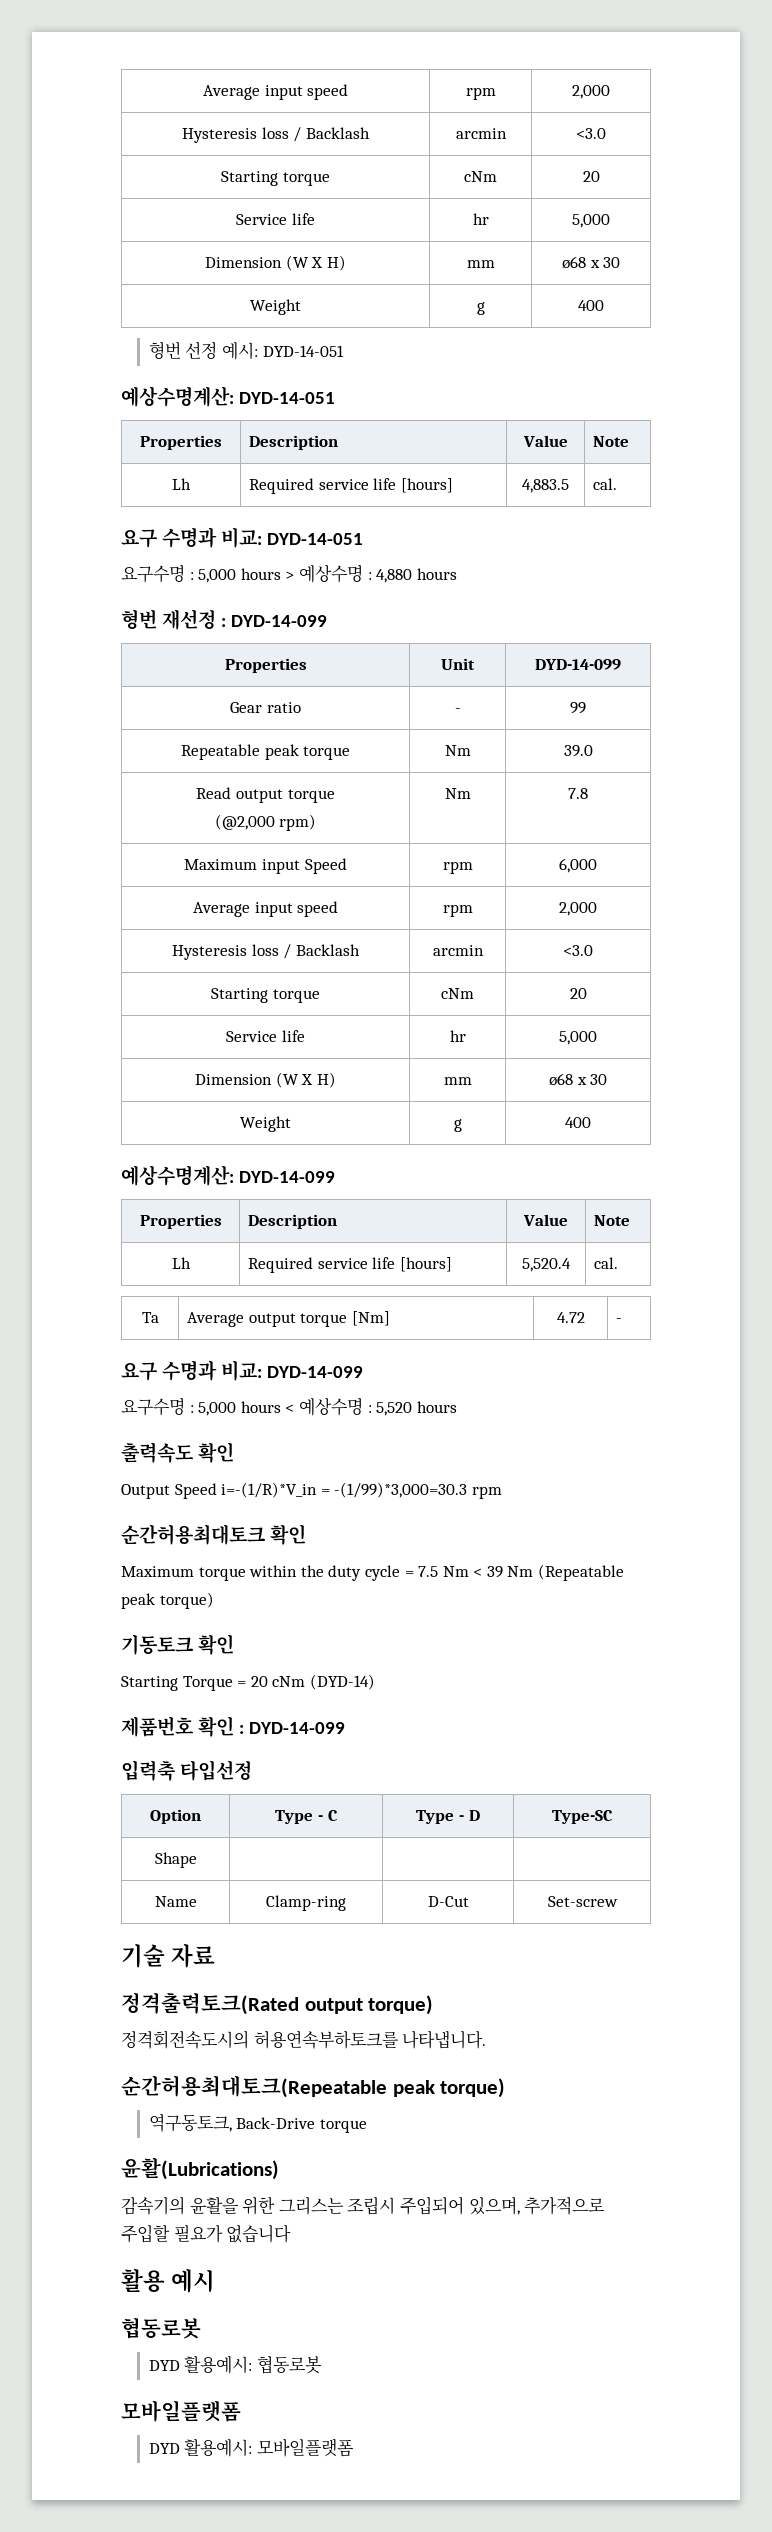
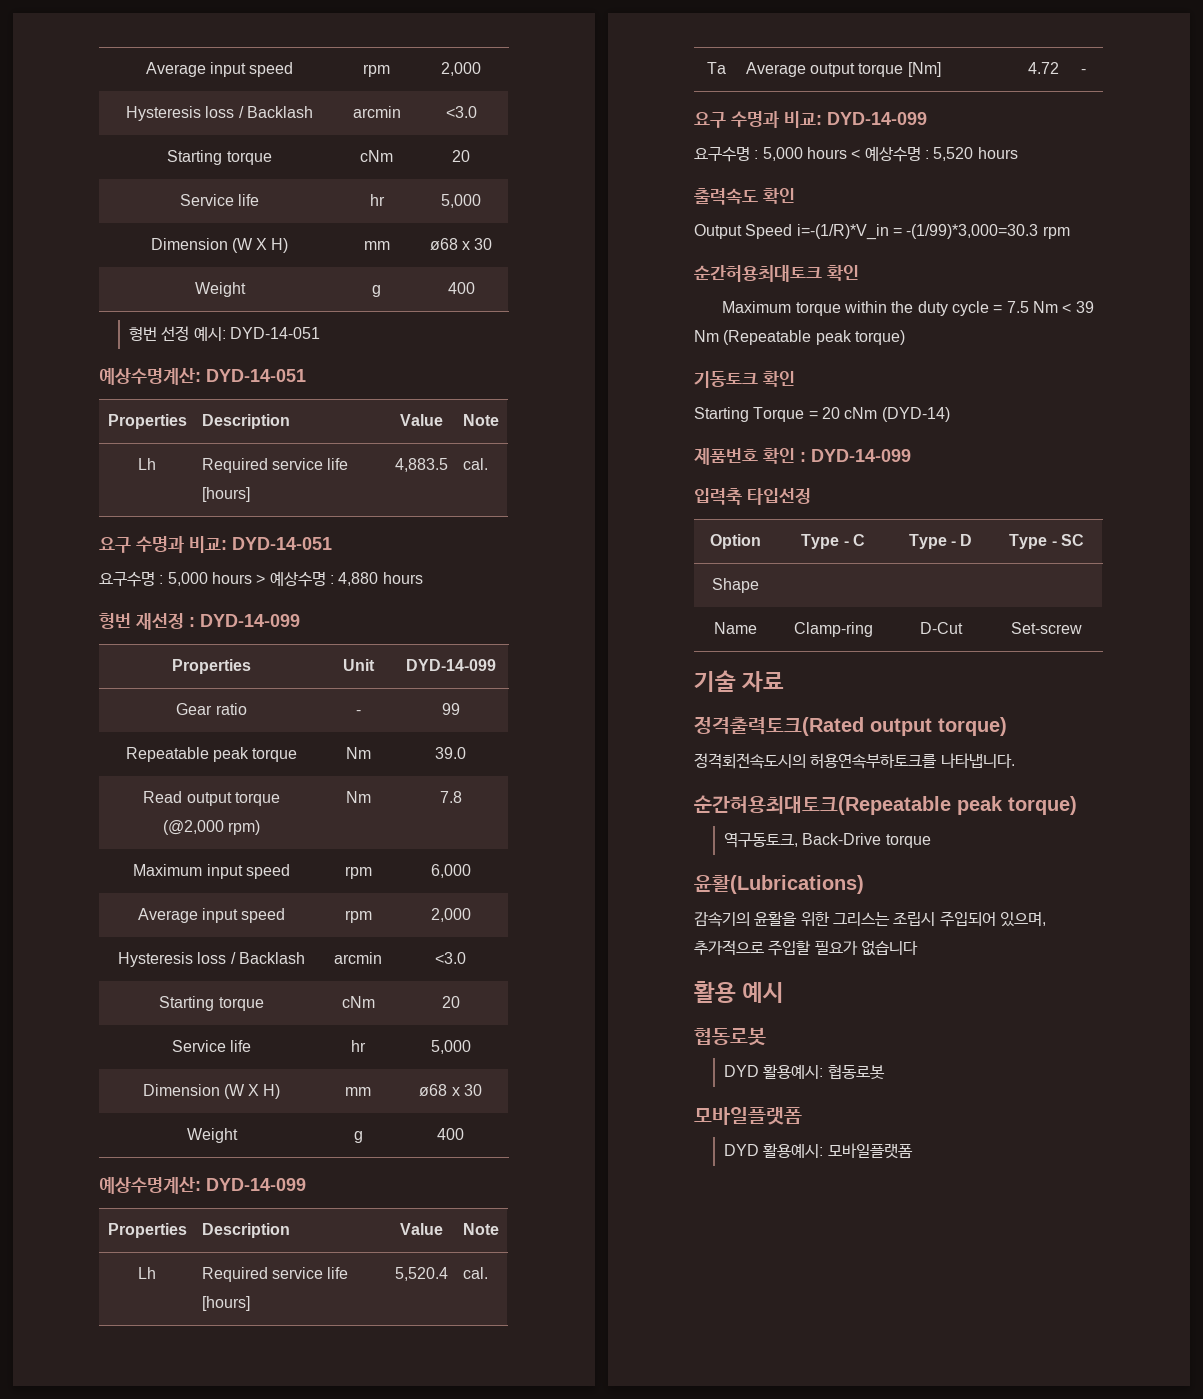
- Maximum input Speed | rpm | 6,000
+ Maximum input speed | rpm | 6,000
- Option | Type - C | Type - D | Type-SC
+ Option | Type - C | Type - D | Type - SC

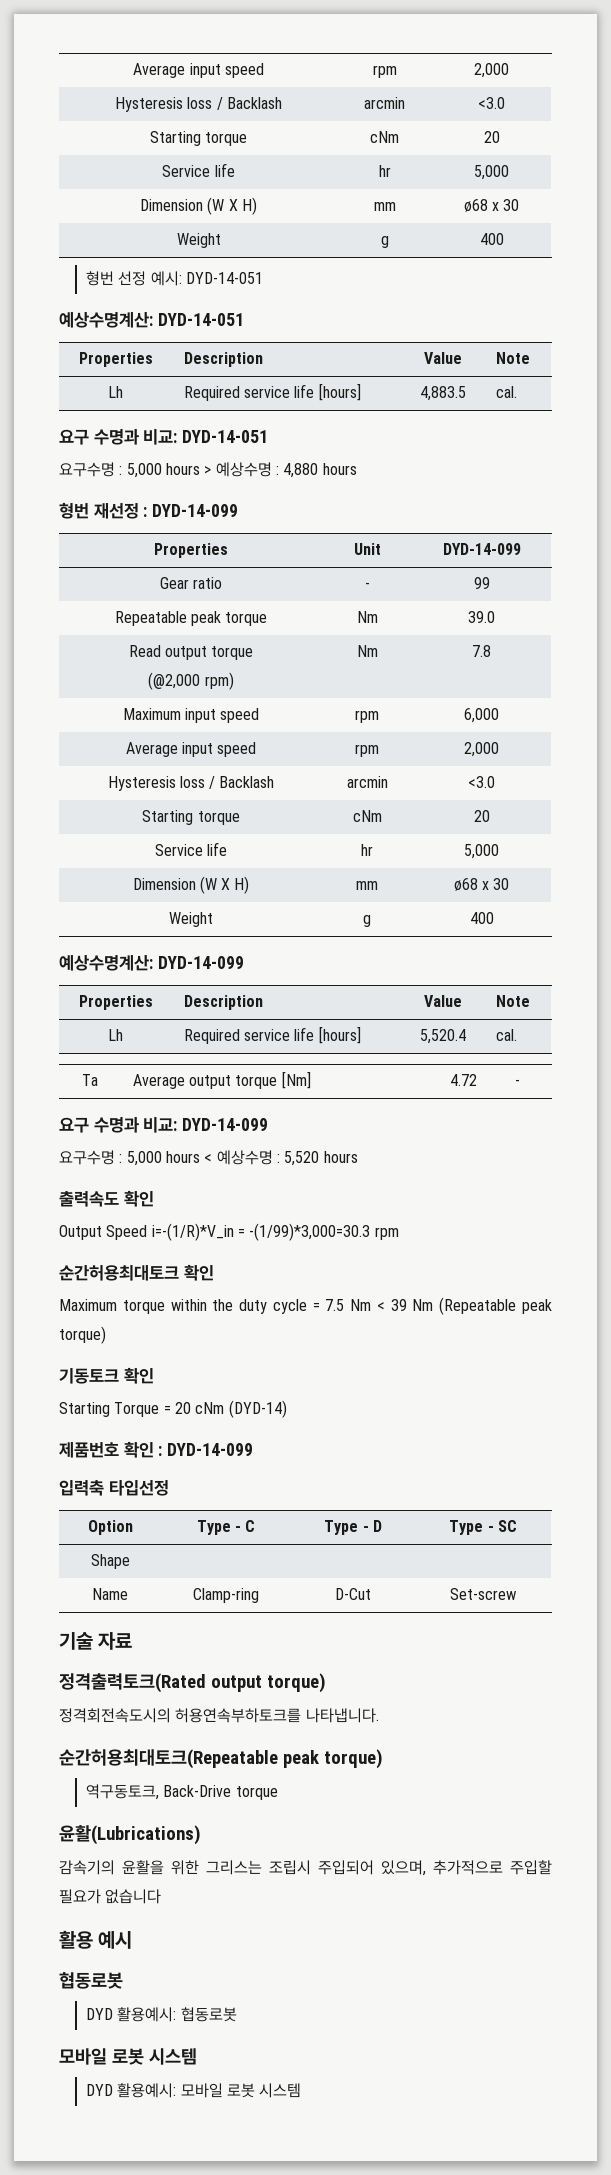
  DYD 활용예시: 협동로봇
- 모바일플랫폼
- DYD 활용예시: 모바일플랫폼
+ 모바일 로봇 시스템
+ DYD 활용예시: 모바일 로봇 시스템

